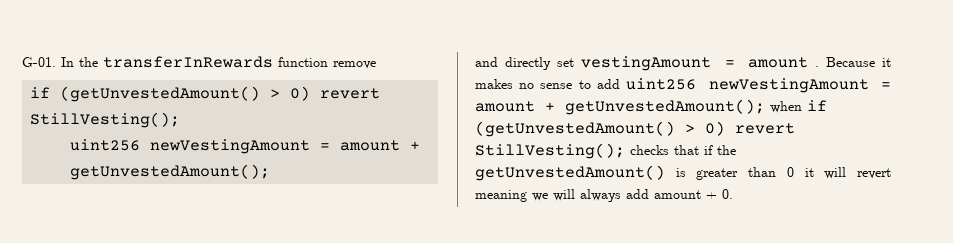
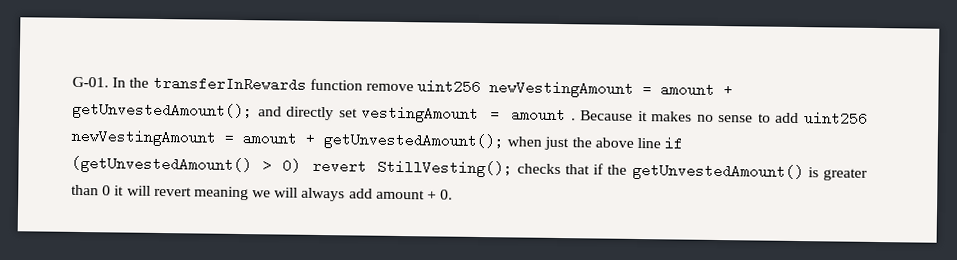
- In the transferInRewards function remove
- if (getUnvestedAmount() > 0) revert StillVesting();
- uint256 newVestingAmount = amount + getUnvestedAmount();
- and directly set vestingAmount = amount .
+ In the transferInRewards function remove uint256 newVestingAmount = amount + getUnvestedAmount(); and directly set vestingAmount = amount .
- Because it makes no sense to add uint256 newVestingAmount = amount + getUnvestedAmount(); when if (getUnvestedAmount() > 0) revert StillVesting(); checks that if the getUnvestedAmount() is greater than 0 it will revert meaning we will always add amount + 0.
+ Because it makes no sense to add uint256 newVestingAmount = amount + getUnvestedAmount(); when just the above line if (getUnvestedAmount() > 0) revert StillVesting(); checks that if the getUnvestedAmount() is greater than 0 it will revert meaning we will always add amount + 0.

